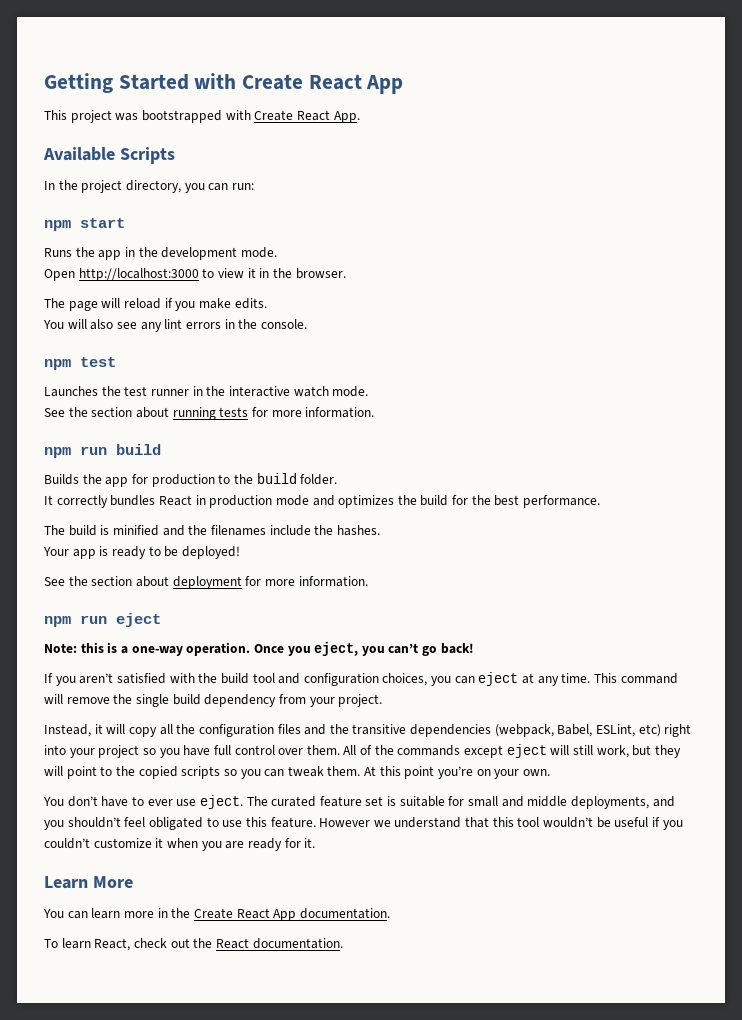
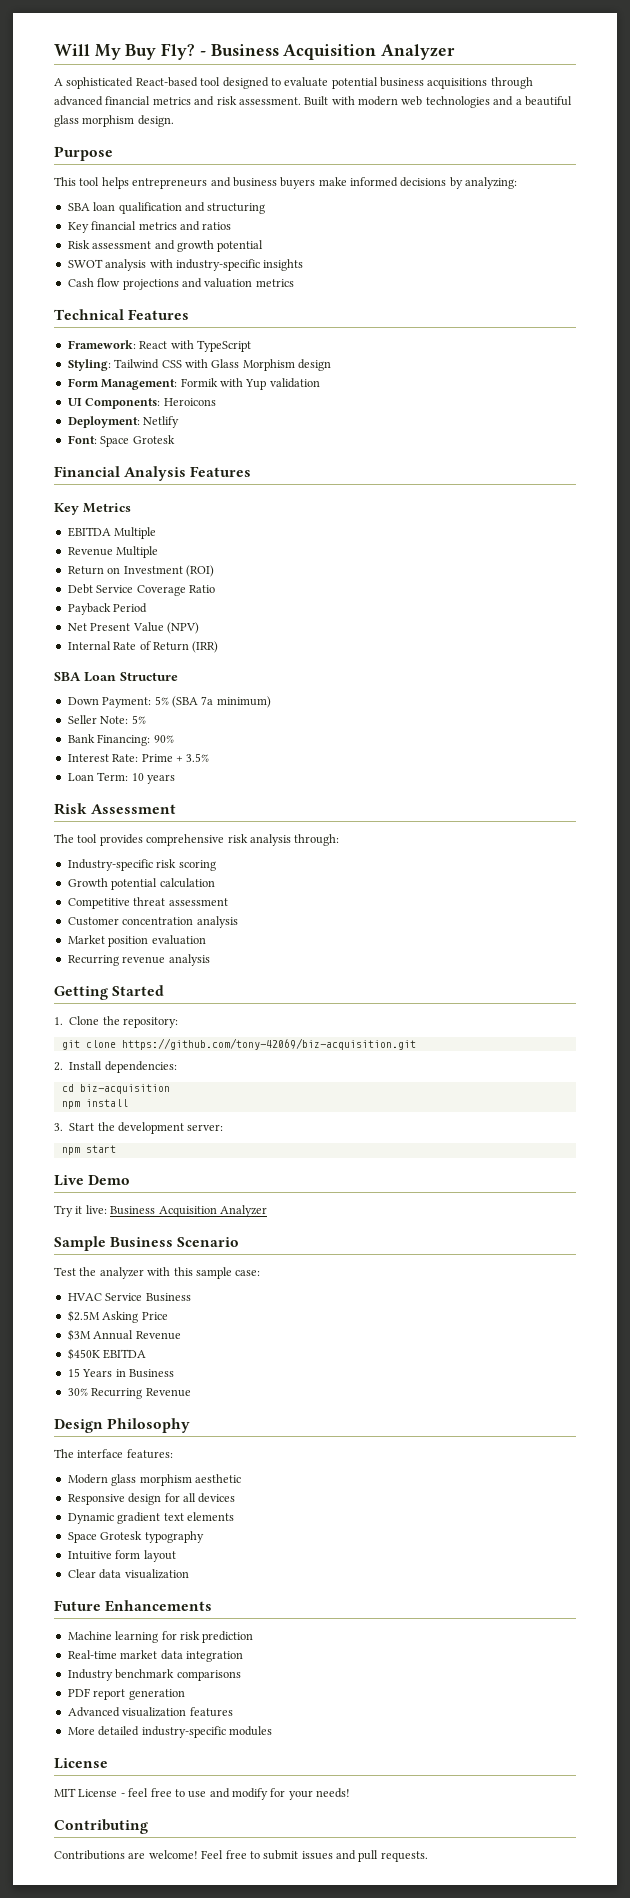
- Getting Started with Create React App
- This project was bootstrapped with Create React App.
- Available Scripts
- In the project directory, you can run:
+ Will My Buy Fly? - Business Acquisition Analyzer
+ A sophisticated React-based tool designed to evaluate potential business acquisitions through advanced financial metrics and risk assessment. Built with modern web technologies and a beautiful glass morphism design.
+ Purpose
+ This tool helps entrepreneurs and business buyers make informed decisions by analyzing:
+ SBA loan qualification and structuring
+ Key financial metrics and ratios
+ Risk assessment and growth potential
+ SWOT analysis with industry-specific insights
+ Cash flow projections and valuation metrics
+ Technical Features
+ Framework: React with TypeScript
+ Styling: Tailwind CSS with Glass Morphism design
+ Form Management: Formik with Yup validation
+ UI Components: Heroicons
+ Deployment: Netlify
+ Font: Space Grotesk
+ Financial Analysis Features
+ Key Metrics
+ EBITDA Multiple
+ Revenue Multiple
+ Return on Investment (ROI)
+ Debt Service Coverage Ratio
+ Payback Period
+ Net Present Value (NPV)
+ Internal Rate of Return (IRR)
+ SBA Loan Structure
+ Down Payment: 5% (SBA 7a minimum)
+ Seller Note: 5%
+ Bank Financing: 90%
+ Interest Rate: Prime + 3.5%
+ Loan Term: 10 years
+ Risk Assessment
+ The tool provides comprehensive risk analysis through:
+ Industry-specific risk scoring
+ Growth potential calculation
+ Competitive threat assessment
+ Customer concentration analysis
+ Market position evaluation
+ Recurring revenue analysis
+ Getting Started
+ 1. Clone the repository:
+ git clone https://github.com/tony-42069/biz-acquisition.git
+ 2. Install dependencies:
+ cd biz-acquisition
+ npm install
+ 3. Start the development server:
  npm start
- Runs the app in the development mode.
- Open http://localhost:3000 to view it in the browser.
- The page will reload if you make edits.
- You will also see any lint errors in the console.
- npm test
- Launches the test runner in the interactive watch mode.
- See the section about running tests for more information.
- npm run build
- Builds the app for production to the build folder.
- It correctly bundles React in production mode and optimizes the build for the best performance.
- The build is minified and the filenames include the hashes.
- Your app is ready to be deployed!
- See the section about deployment for more information.
- npm run eject
- Note: this is a one-way operation. Once you eject, you can’t go back!
- If you aren’t satisfied with the build tool and configuration choices, you can eject at any time. This command will remove the single build dependency from your project.
- Instead, it will copy all the configuration files and the transitive dependencies (webpack, Babel, ESLint, etc) right into your project so you have full control over them. All of the commands except eject will still work, but they will point to the copied scripts so you can tweak them. At this point you’re on your own.
- You don’t have to ever use eject. The curated feature set is suitable for small and middle deployments, and you shouldn’t feel obligated to use this feature. However we understand that this tool wouldn’t be useful if you couldn’t customize it when you are ready for it.
- Learn More
- You can learn more in the Create React App documentation.
- To learn React, check out the React documentation.
+ Live Demo
+ Try it live: Business Acquisition Analyzer
+ Sample Business Scenario
+ Test the analyzer with this sample case:
+ HVAC Service Business
+ $2.5M Asking Price
+ $3M Annual Revenue
+ $450K EBITDA
+ 15 Years in Business
+ 30% Recurring Revenue
+ Design Philosophy
+ The interface features:
+ Modern glass morphism aesthetic
+ Responsive design for all devices
+ Dynamic gradient text elements
+ Space Grotesk typography
+ Intuitive form layout
+ Clear data visualization
+ Future Enhancements
+ Machine learning for risk prediction
+ Real-time market data integration
+ Industry benchmark comparisons
+ PDF report generation
+ Advanced visualization features
+ More detailed industry-specific modules
+ License
+ MIT License - feel free to use and modify for your needs!
+ Contributing
+ Contributions are welcome! Feel free to submit issues and pull requests.

